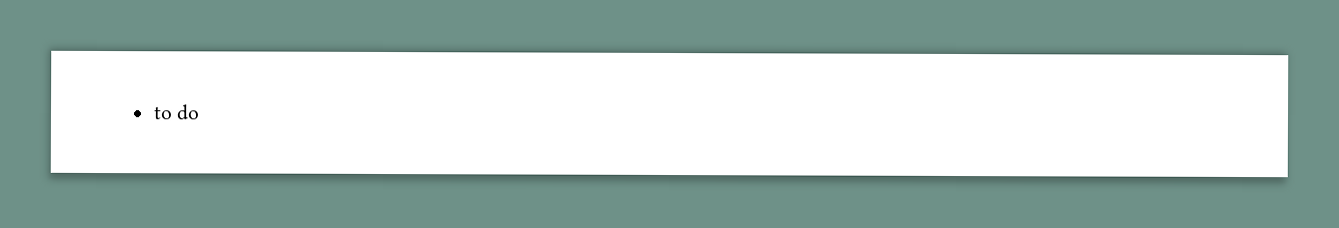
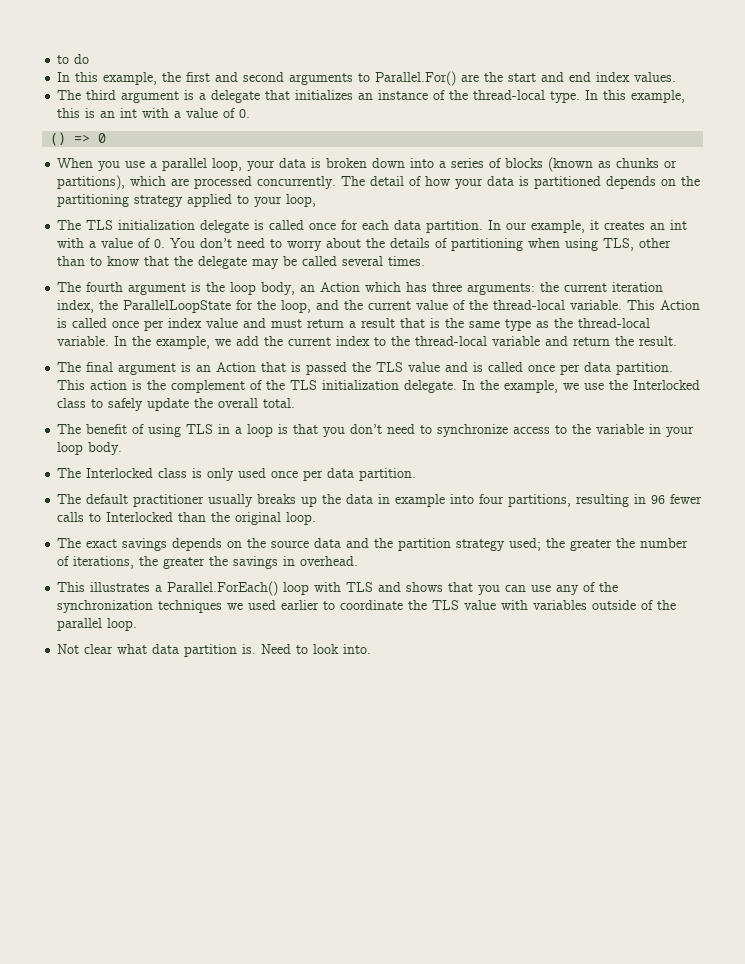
+ In this example, the first and second arguments to Parallel.For() are the start and end index values.
+ The third argument is a delegate that initializes an instance of the thread-local type. In this example, this is an int with a value of 0.
+ () => 0
+ When you use a parallel loop, your data is broken down into a series of blocks (known as chunks or partitions), which are processed concurrently. The detail of how your data is partitioned depends on the partitioning strategy applied to your loop,
+ The TLS initialization delegate is called once for each data partition. In our example, it creates an int with a value of 0. You don’t need to worry about the details of partitioning when using TLS, other than to know that the delegate may be called several times.
+ The fourth argument is the loop body, an Action which has three arguments: the current iteration index, the ParallelLoopState for the loop, and the current value of the thread-local variable. This Action is called once per index value and must return a result that is the same type as the thread-local variable. In the example, we add the current index to the thread-local variable and return the result.
+ The final argument is an Action that is passed the TLS value and is called once per data partition. This action is the complement of the TLS initialization delegate. In the example, we use the Interlocked class to safely update the overall total.
+ The benefit of using TLS in a loop is that you don’t need to synchronize access to the variable in your loop body.
+ The Interlocked class is only used once per data partition.
+ The default practitioner usually breaks up the data in example into four partitions, resulting in 96 fewer calls to Interlocked than the original loop.
+ The exact savings depends on the source data and the partition strategy used; the greater the number of iterations, the greater the savings in overhead.
+ This illustrates a Parallel.ForEach() loop with TLS and shows that you can use any of the synchronization techniques we used earlier to coordinate the TLS value with variables outside of the parallel loop.
+ Not clear what data partition is. Need to look into.

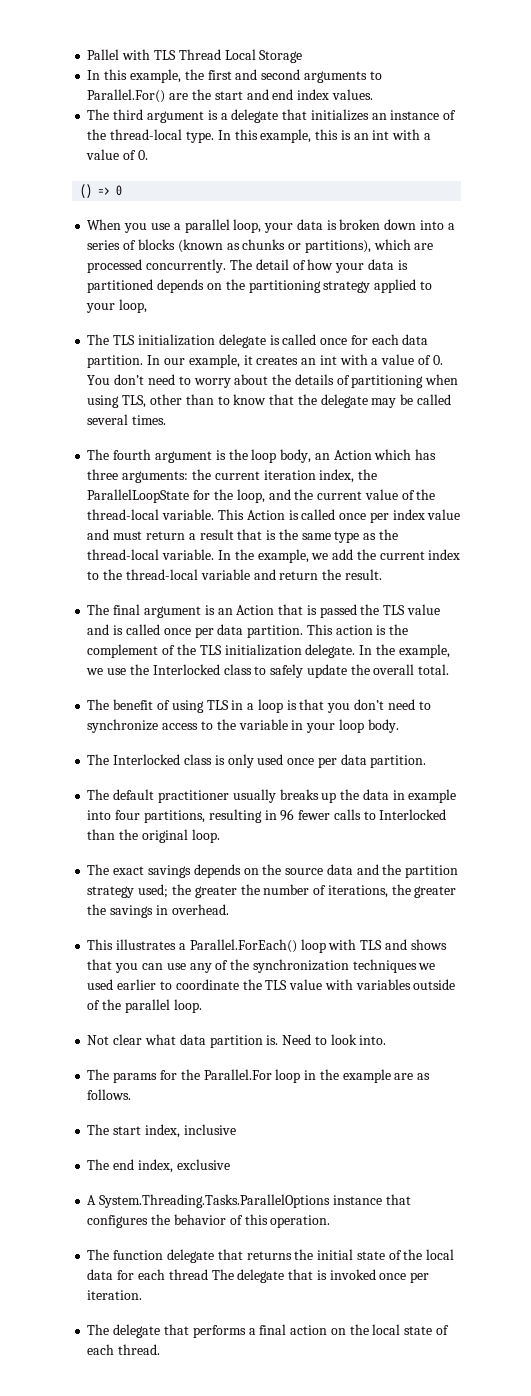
- to do
+ Pallel with TLS Thread Local Storage
+ The params for the Parallel.For loop in the example are as follows.
+ The start index, inclusive
+ The end index, exclusive
+ A System.Threading.Tasks.ParallelOptions instance that configures the behavior of this operation.
+ The function delegate that returns the initial state of the local data for each thread The delegate that is invoked once per iteration.
+ The delegate that performs a final action on the local state of each thread.

